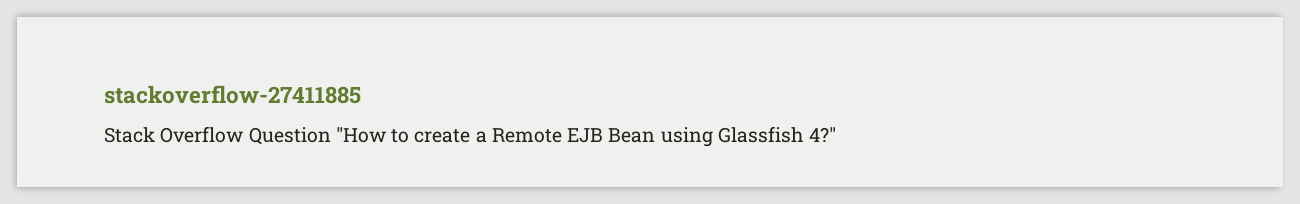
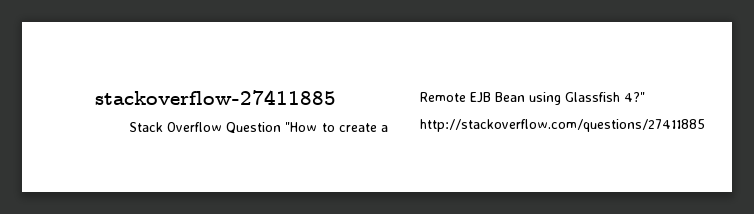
+ http://stackoverflow.com/questions/27411885

